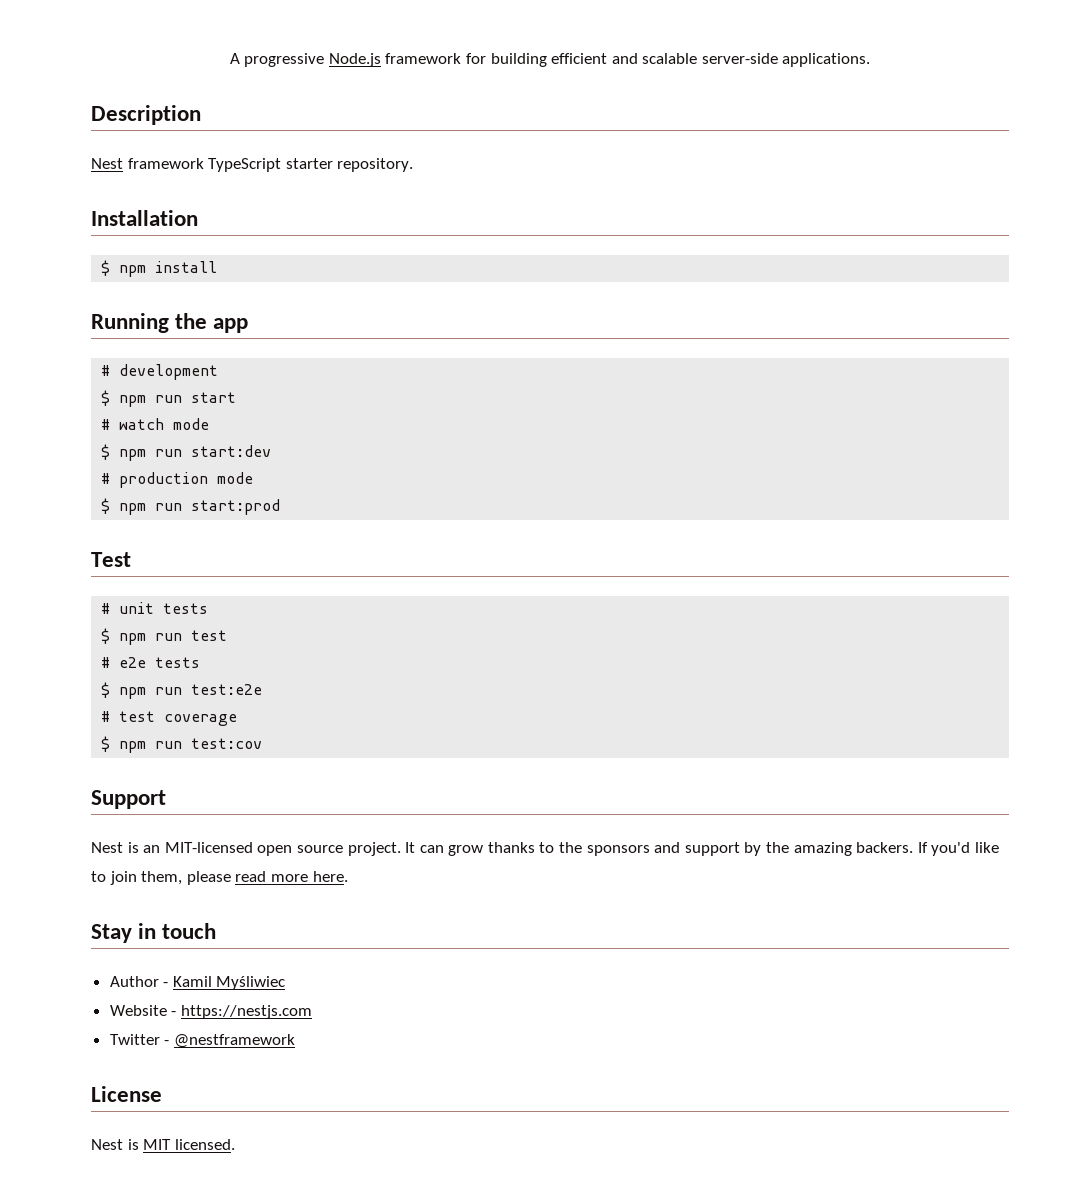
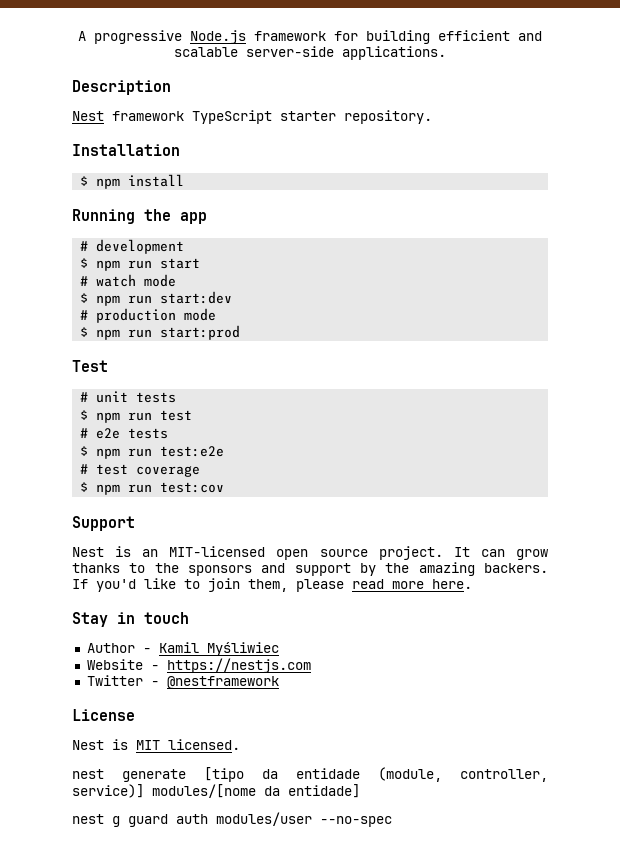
+ nest generate [tipo da entidade (module, controller, service)] modules/[nome da entidade]
+ nest g guard auth modules/user --no-spec

